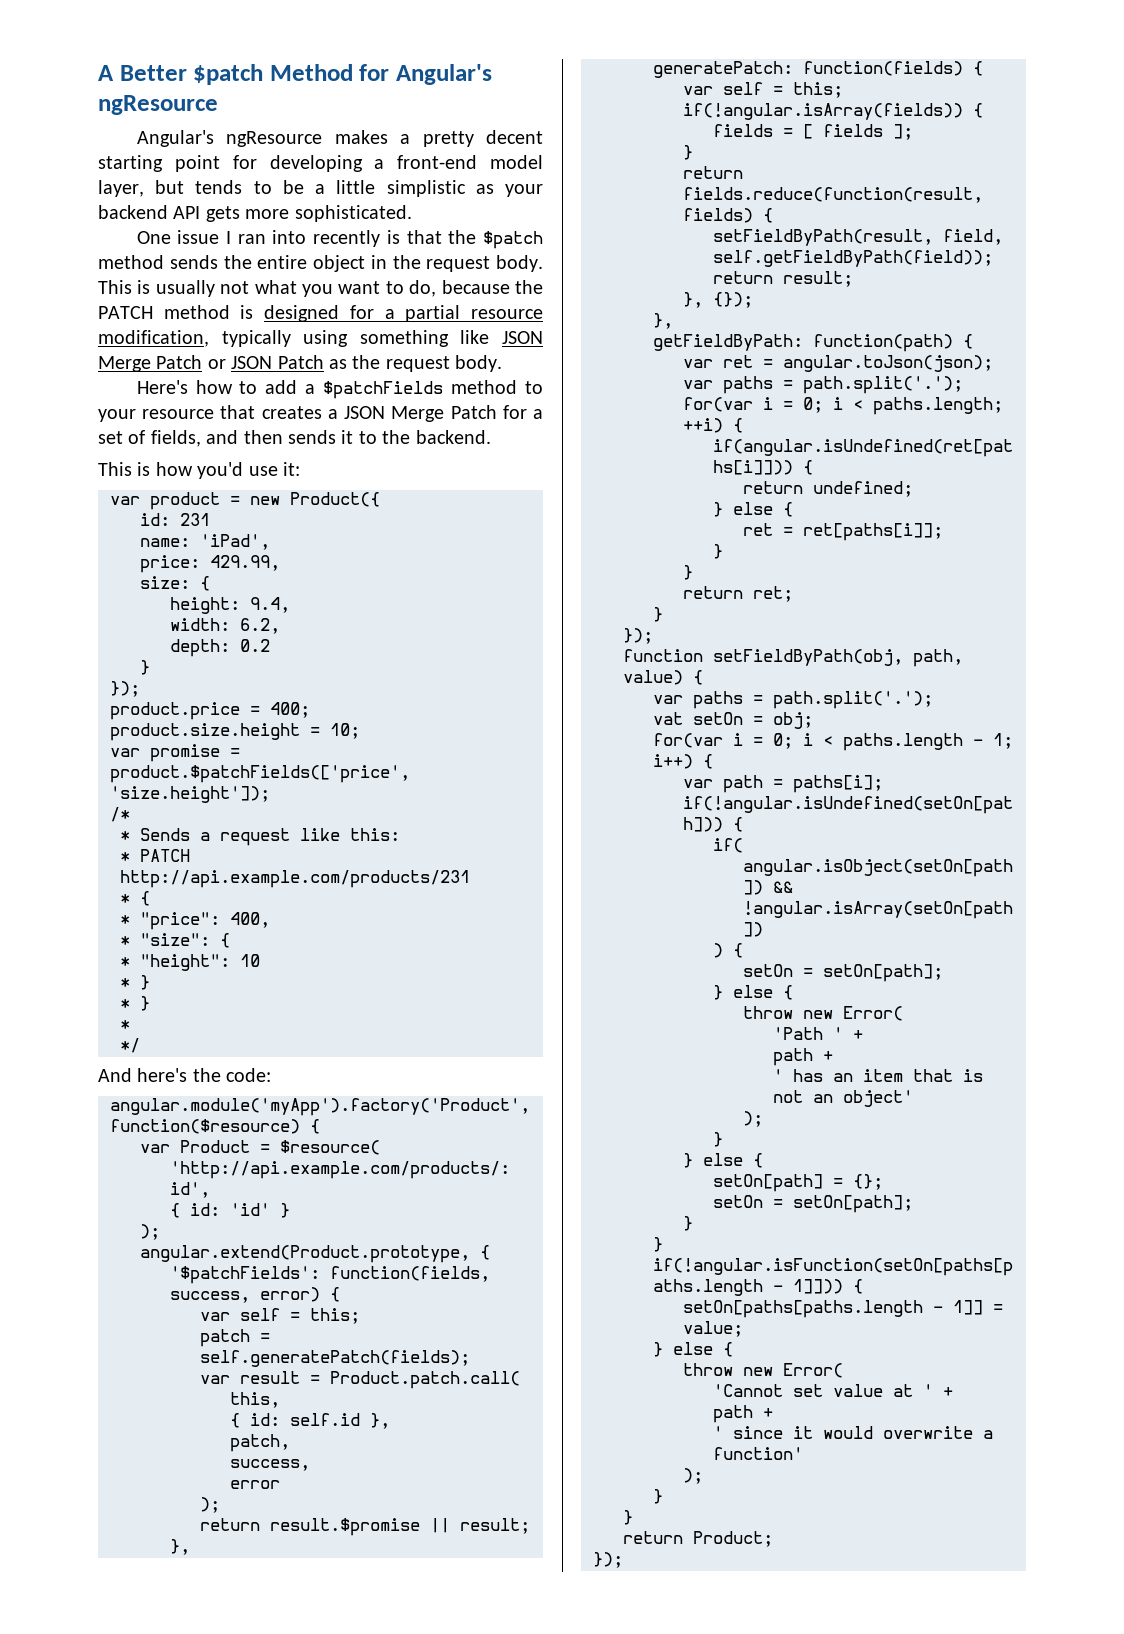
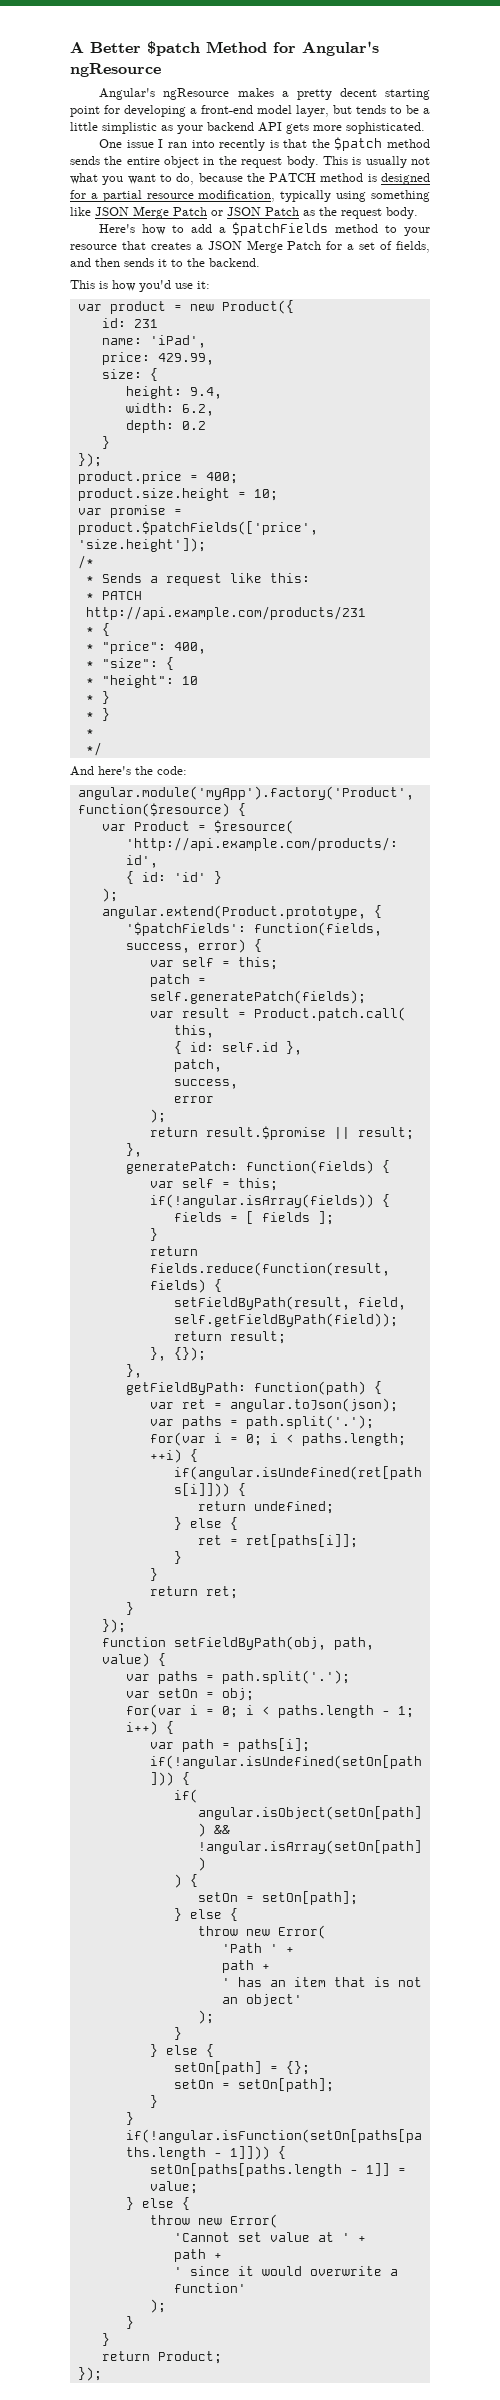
- vat setOn = obj;
+ var setOn = obj;

